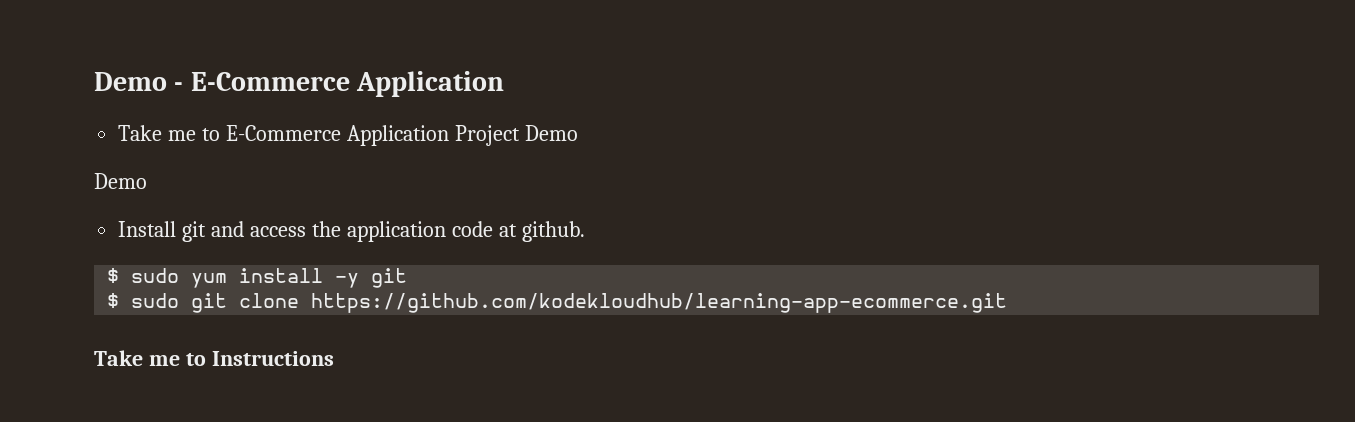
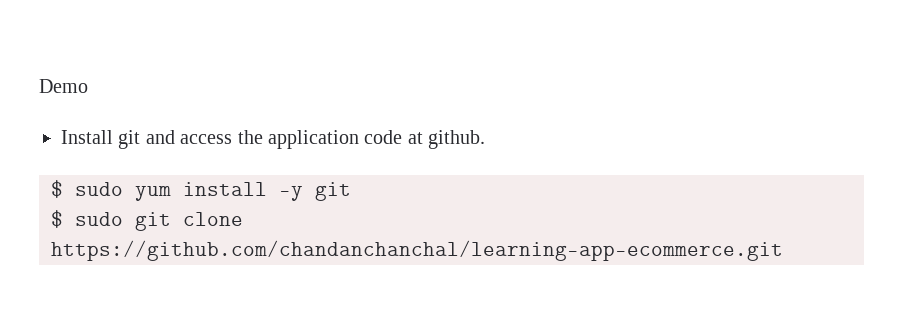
- Demo - E-Commerce Application
- Take me to E-Commerce Application Project Demo
- $ sudo git clone https://github.com/kodekloudhub/learning-app-ecommerce.git
- Take me to Instructions
+ $ sudo git clone https://github.com/chandanchanchal/learning-app-ecommerce.git

